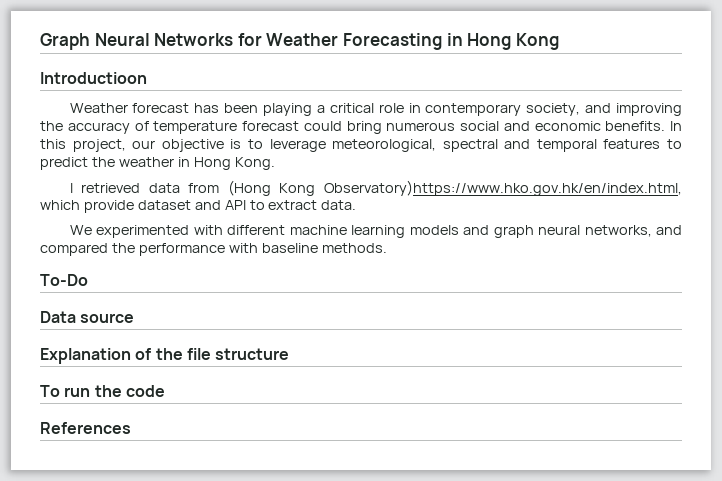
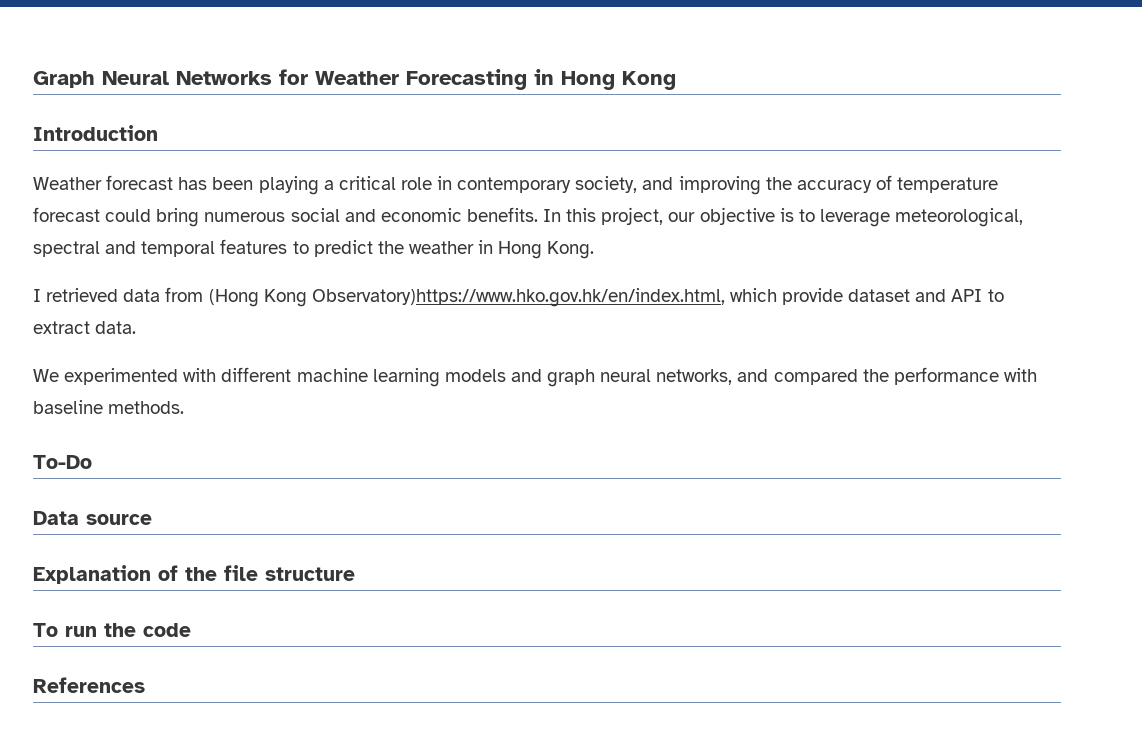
- Introductioon
+ Introduction

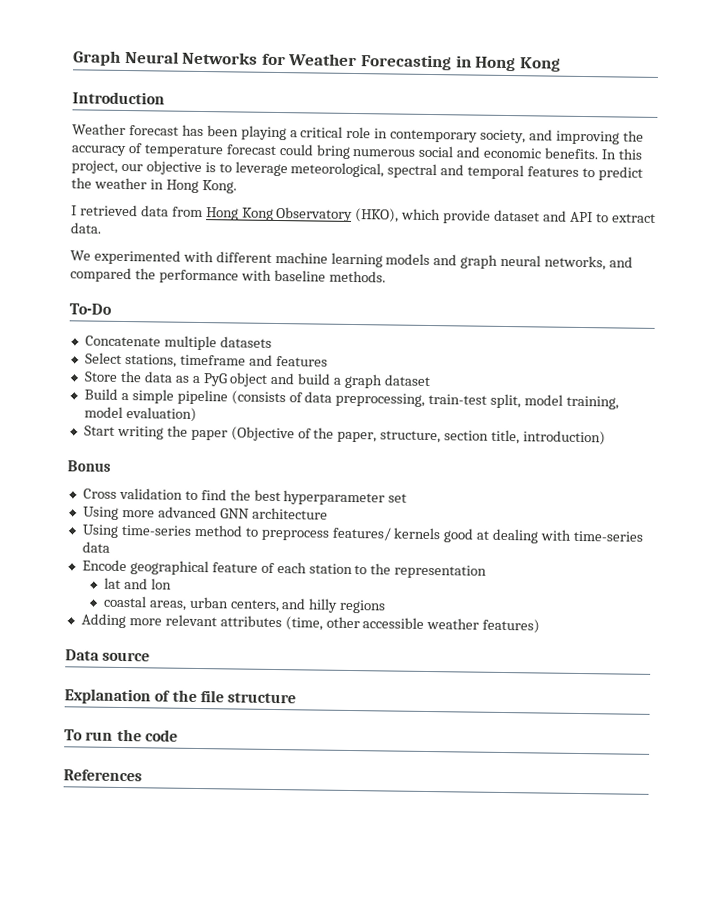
- I retrieved data from (Hong Kong Observatory)https://www.hko.gov.hk/en/index.html, which provide dataset and API to extract data.
+ I retrieved data from Hong Kong Observatory (HKO), which provide dataset and API to extract data.
+ Concatenate multiple datasets
+ Select stations, timeframe and features
+ Store the data as a PyG object and build a graph dataset
+ Build a simple pipeline (consists of data preprocessing, train-test split, model training, model evaluation)
+ Start writing the paper (Objective of the paper, structure, section title, introduction)
+ Bonus
+ Cross validation to find the best hyperparameter set
+ Using more advanced GNN architecture
+ Using time-series method to preprocess features/ kernels good at dealing with time-series data
+ Encode geographical feature of each station to the representation
+ lat and lon
+ coastal areas, urban centers, and hilly regions
+ Adding more relevant attributes (time, other accessible weather features)

